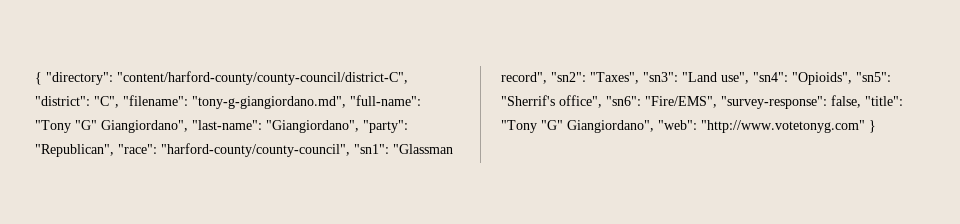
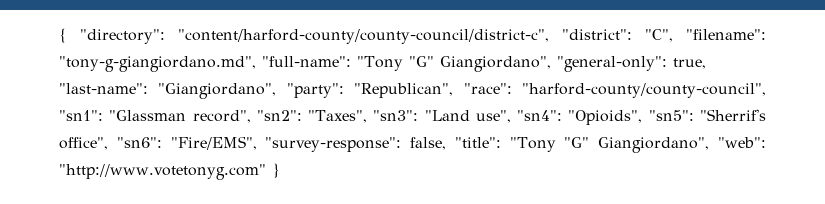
- { "directory": "content/harford-county/county-council/district-C", "district": "C", "filename": "tony-g-giangiordano.md", "full-name": "Tony "G" Giangiordano", "last-name": "Giangiordano", "party": "Republican", "race": "harford-county/county-council", "sn1": "Glassman record", "sn2": "Taxes", "sn3": "Land use", "sn4": "Opioids", "sn5": "Sherrif's office", "sn6": "Fire/EMS", "survey-response": false, "title": "Tony "G" Giangiordano", "web": "http://www.votetonyg.com" }
+ { "directory": "content/harford-county/county-council/district-c", "district": "C", "filename": "tony-g-giangiordano.md", "full-name": "Tony "G" Giangiordano", "general-only": true, "last-name": "Giangiordano", "party": "Republican", "race": "harford-county/county-council", "sn1": "Glassman record", "sn2": "Taxes", "sn3": "Land use", "sn4": "Opioids", "sn5": "Sherrif's office", "sn6": "Fire/EMS", "survey-response": false, "title": "Tony "G" Giangiordano", "web": "http://www.votetonyg.com" }

